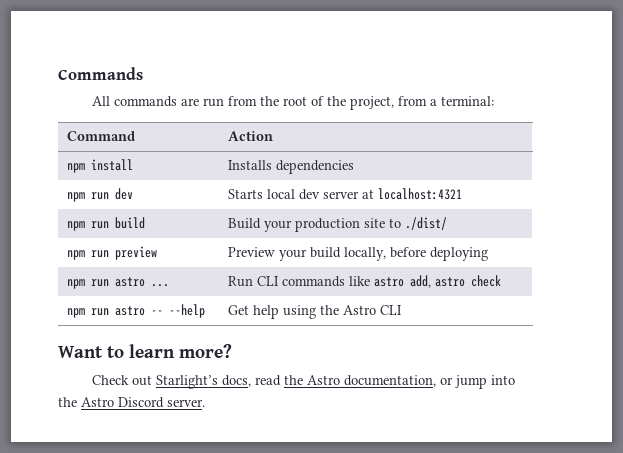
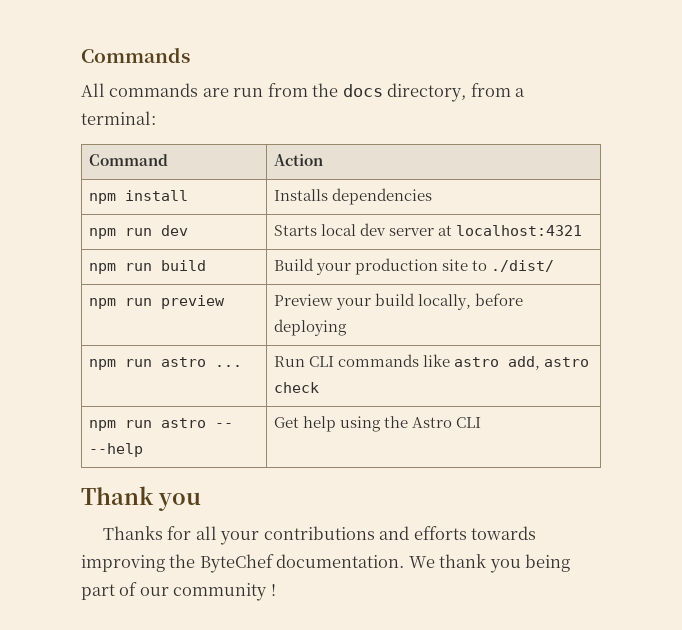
- All commands are run from the root of the project, from a terminal:
+ All commands are run from the docs directory, from a terminal:
- Want to learn more?
- Check out Starlight’s docs, read the Astro documentation, or jump into the Astro Discord server.
+ Thank you
+ Thanks for all your contributions and efforts towards improving the ByteChef documentation. We thank you being part of our community !

